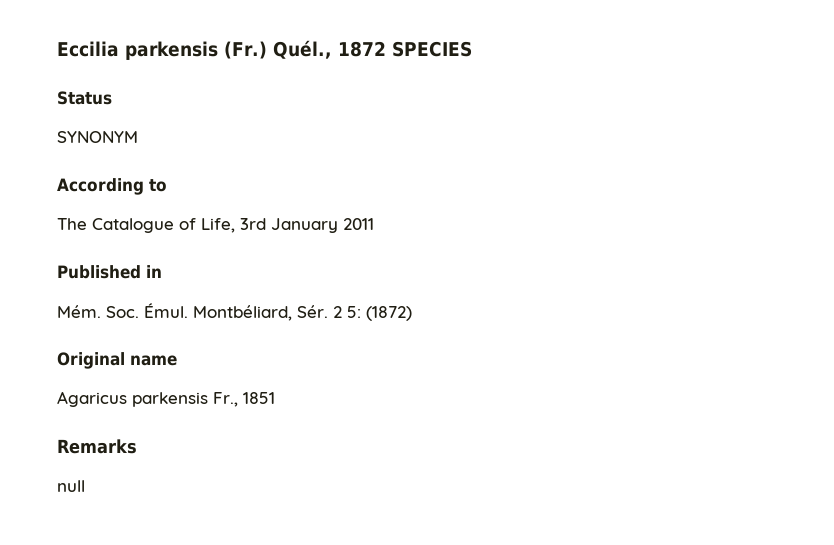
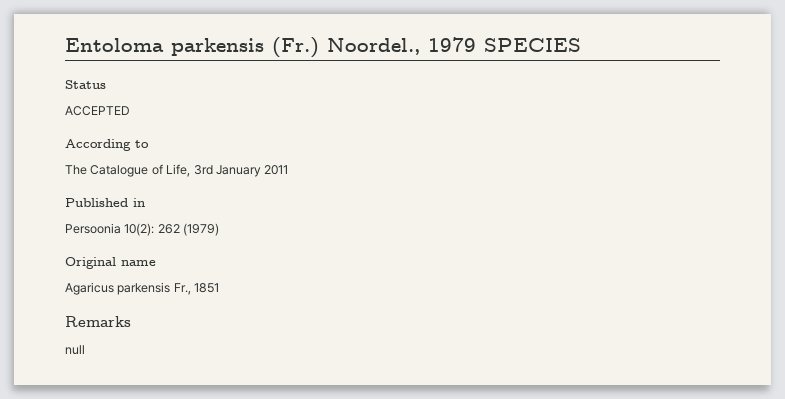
- Eccilia parkensis (Fr.) Quél., 1872 SPECIES
+ Entoloma parkensis (Fr.) Noordel., 1979 SPECIES
- SYNONYM
+ ACCEPTED
- Mém. Soc. Émul. Montbéliard, Sér. 2 5: (1872)
+ Persoonia 10(2): 262 (1979)

